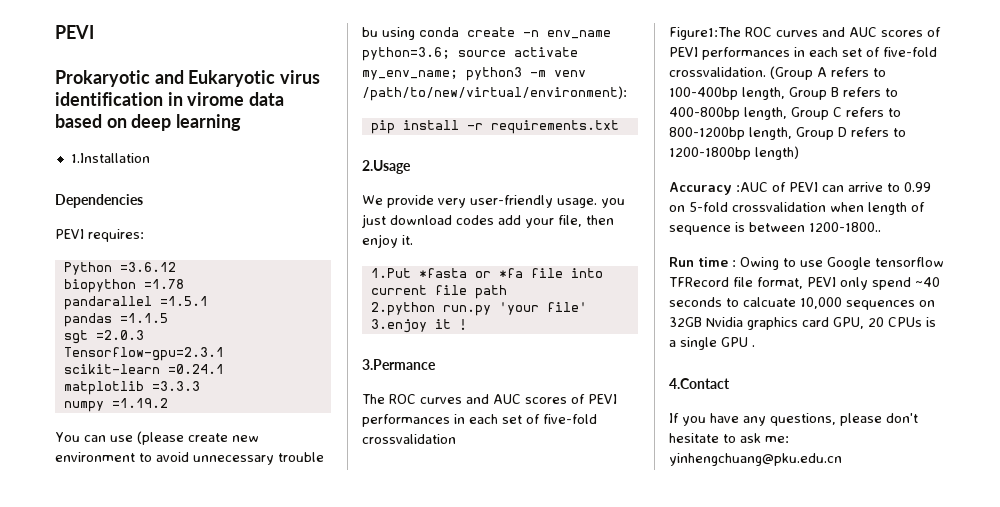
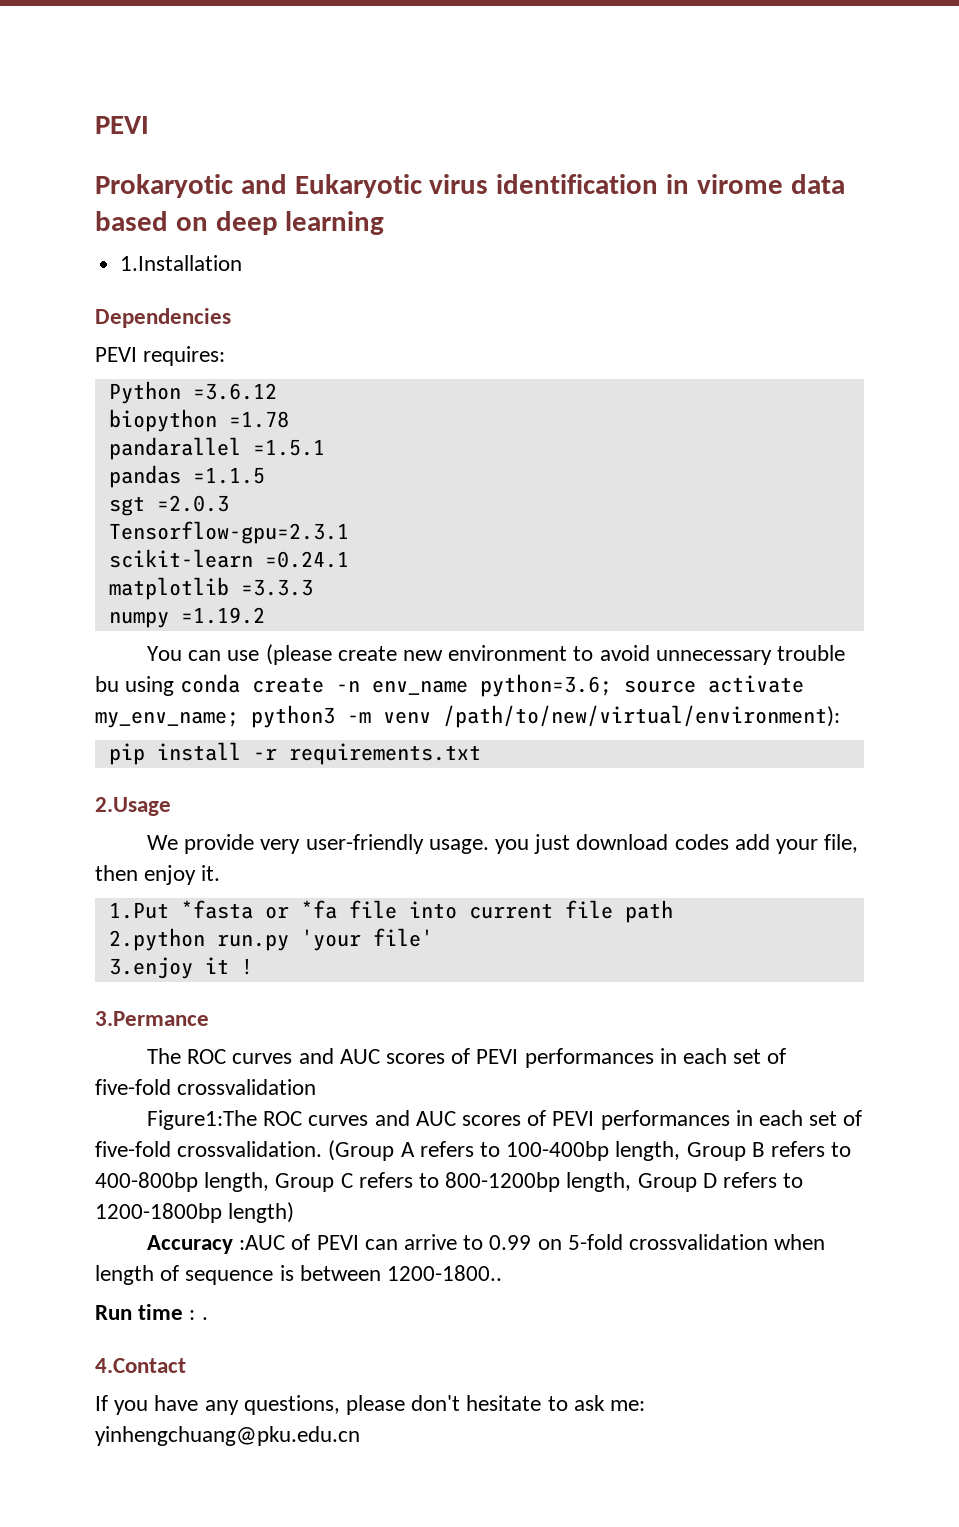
- Run time : Owing to use Google tensorflow TFRecord file format, PEVI only spend ~40 seconds to calcuate 10,000 sequences on 32GB Nvidia graphics card GPU, 20 CPUs is a single GPU .
+ Run time : .

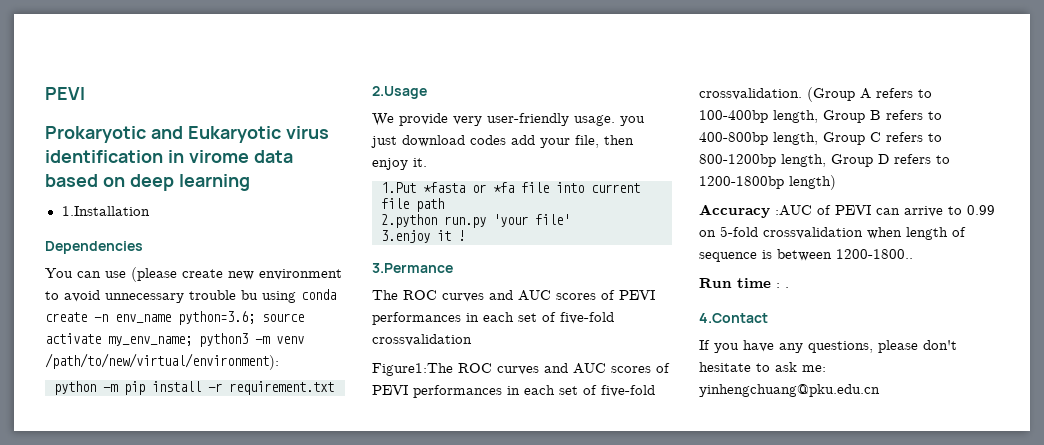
- PEVI requires:
- Python =3.6.12
- biopython =1.78
- pandarallel =1.5.1
- pandas =1.1.5
- sgt =2.0.3
- Tensorflow-gpu=2.3.1
- scikit-learn =0.24.1
- matplotlib =3.3.3
- numpy =1.19.2
- pip install -r requirements.txt
+ python -m pip install -r requirement.txt

